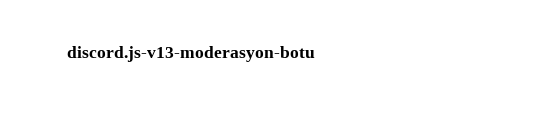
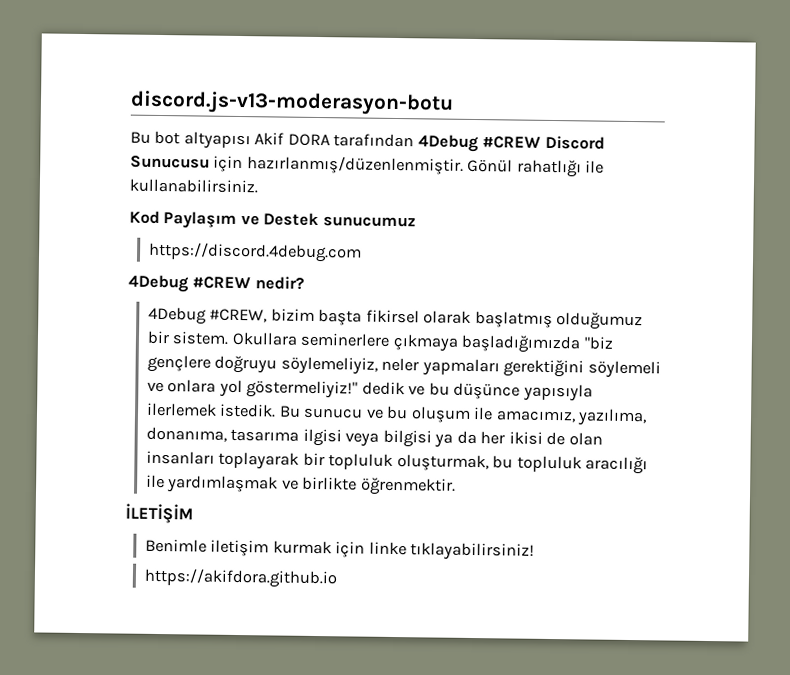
+ Bu bot altyapısı Akif DORA tarafından 4Debug #CREW Discord Sunucusu için hazırlanmış/düzenlenmiştir. Gönül rahatlığı ile kullanabilirsiniz.
+ Kod Paylaşım ve Destek sunucumuz
+ https://discord.4debug.com
+ 4Debug #CREW nedir?
+ 4Debug #CREW, bizim başta fikirsel olarak başlatmış olduğumuz bir sistem. Okullara seminerlere çıkmaya başladığımızda "biz gençlere doğruyu söylemeliyiz, neler yapmaları gerektiğini söylemeli ve onlara yol göstermeliyiz!" dedik ve bu düşünce yapısıyla ilerlemek istedik. Bu sunucu ve bu oluşum ile amacımız, yazılıma, donanıma, tasarıma ilgisi veya bilgisi ya da her ikisi de olan insanları toplayarak bir topluluk oluşturmak, bu topluluk aracılığı ile yardımlaşmak ve birlikte öğrenmektir.
+ İLETİŞİM
+ Benimle iletişim kurmak için linke tıklayabilirsiniz!
+ https://akifdora.github.io

